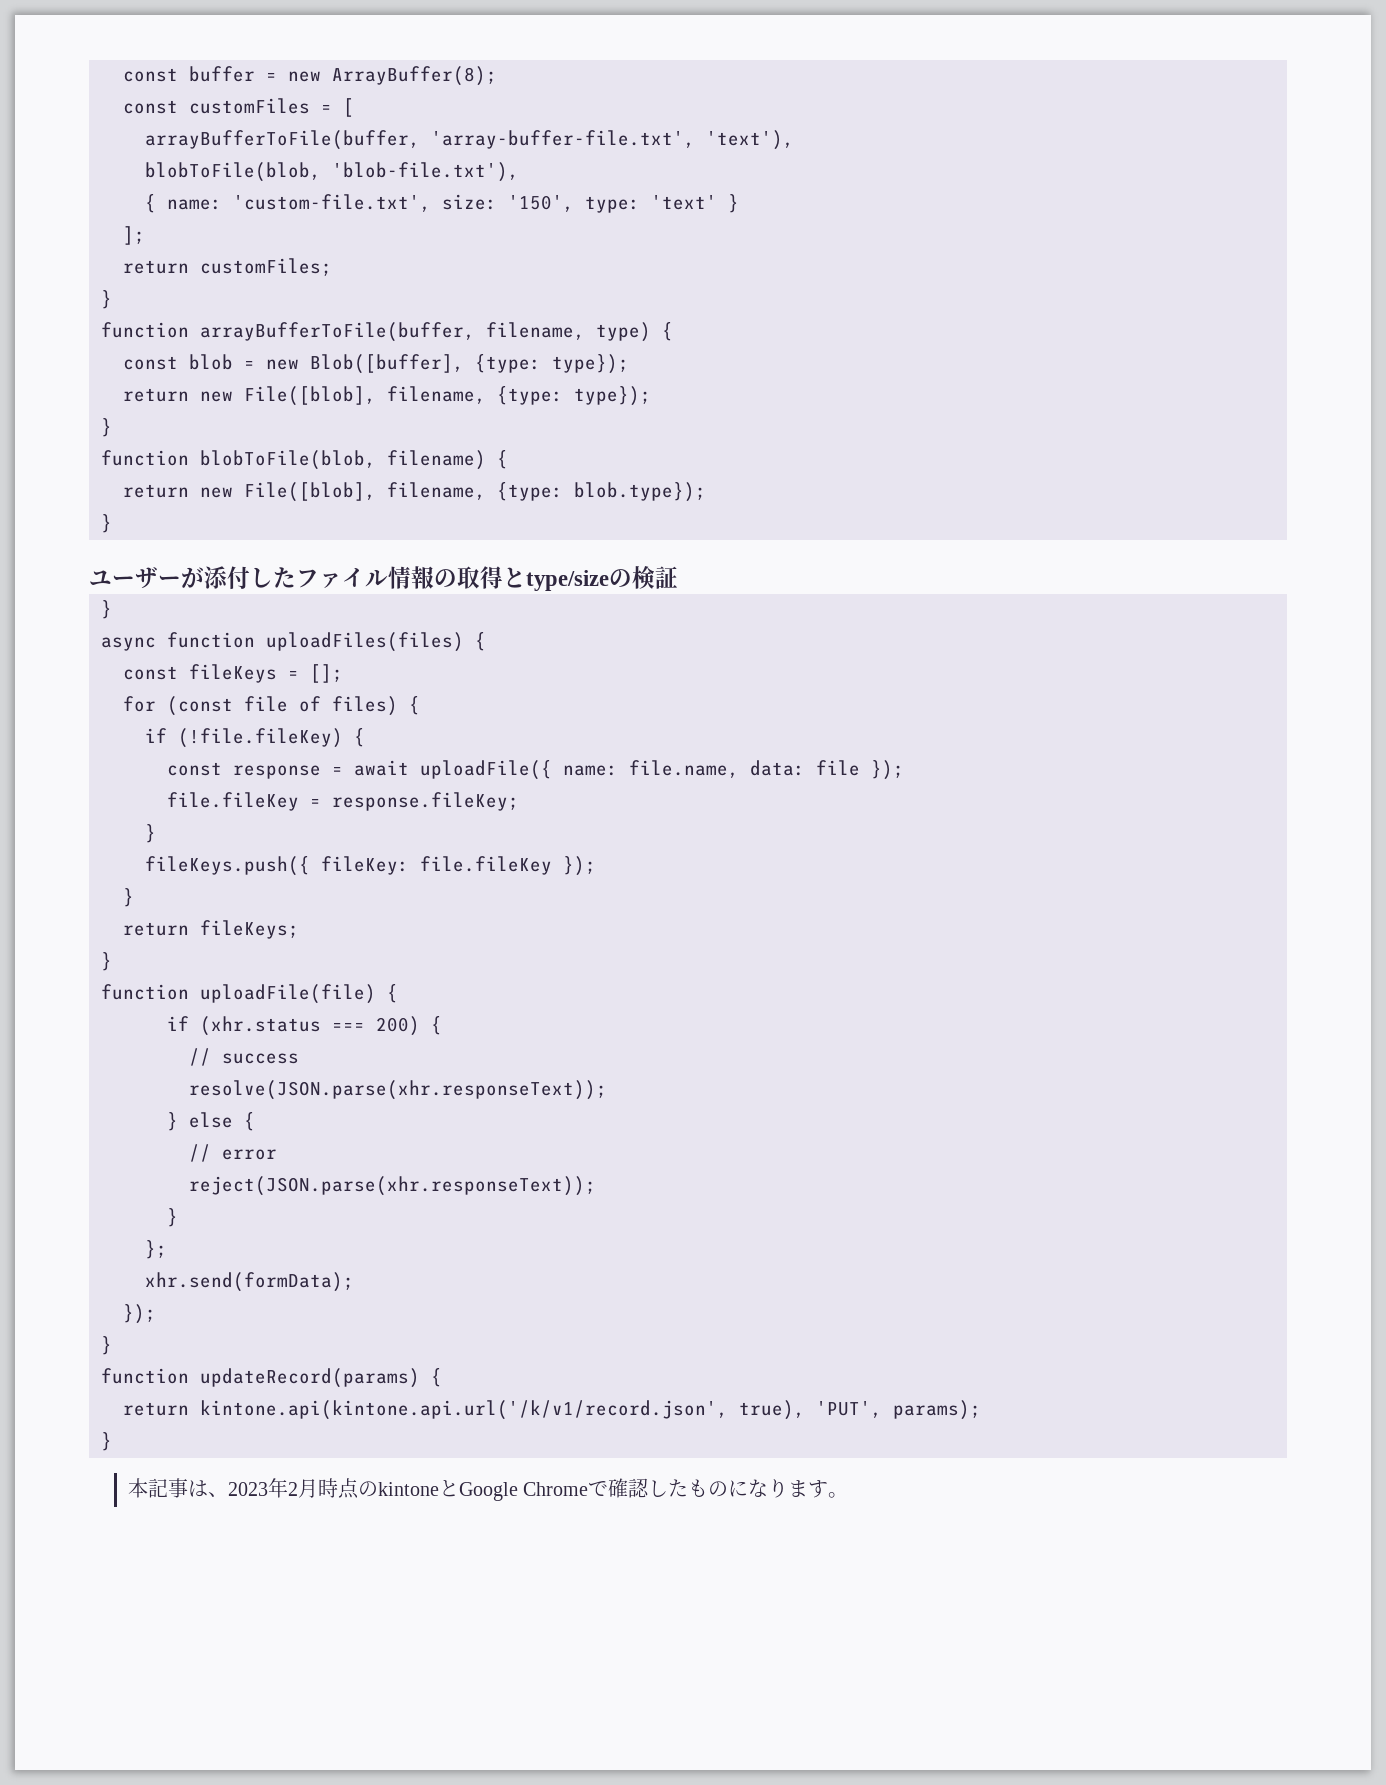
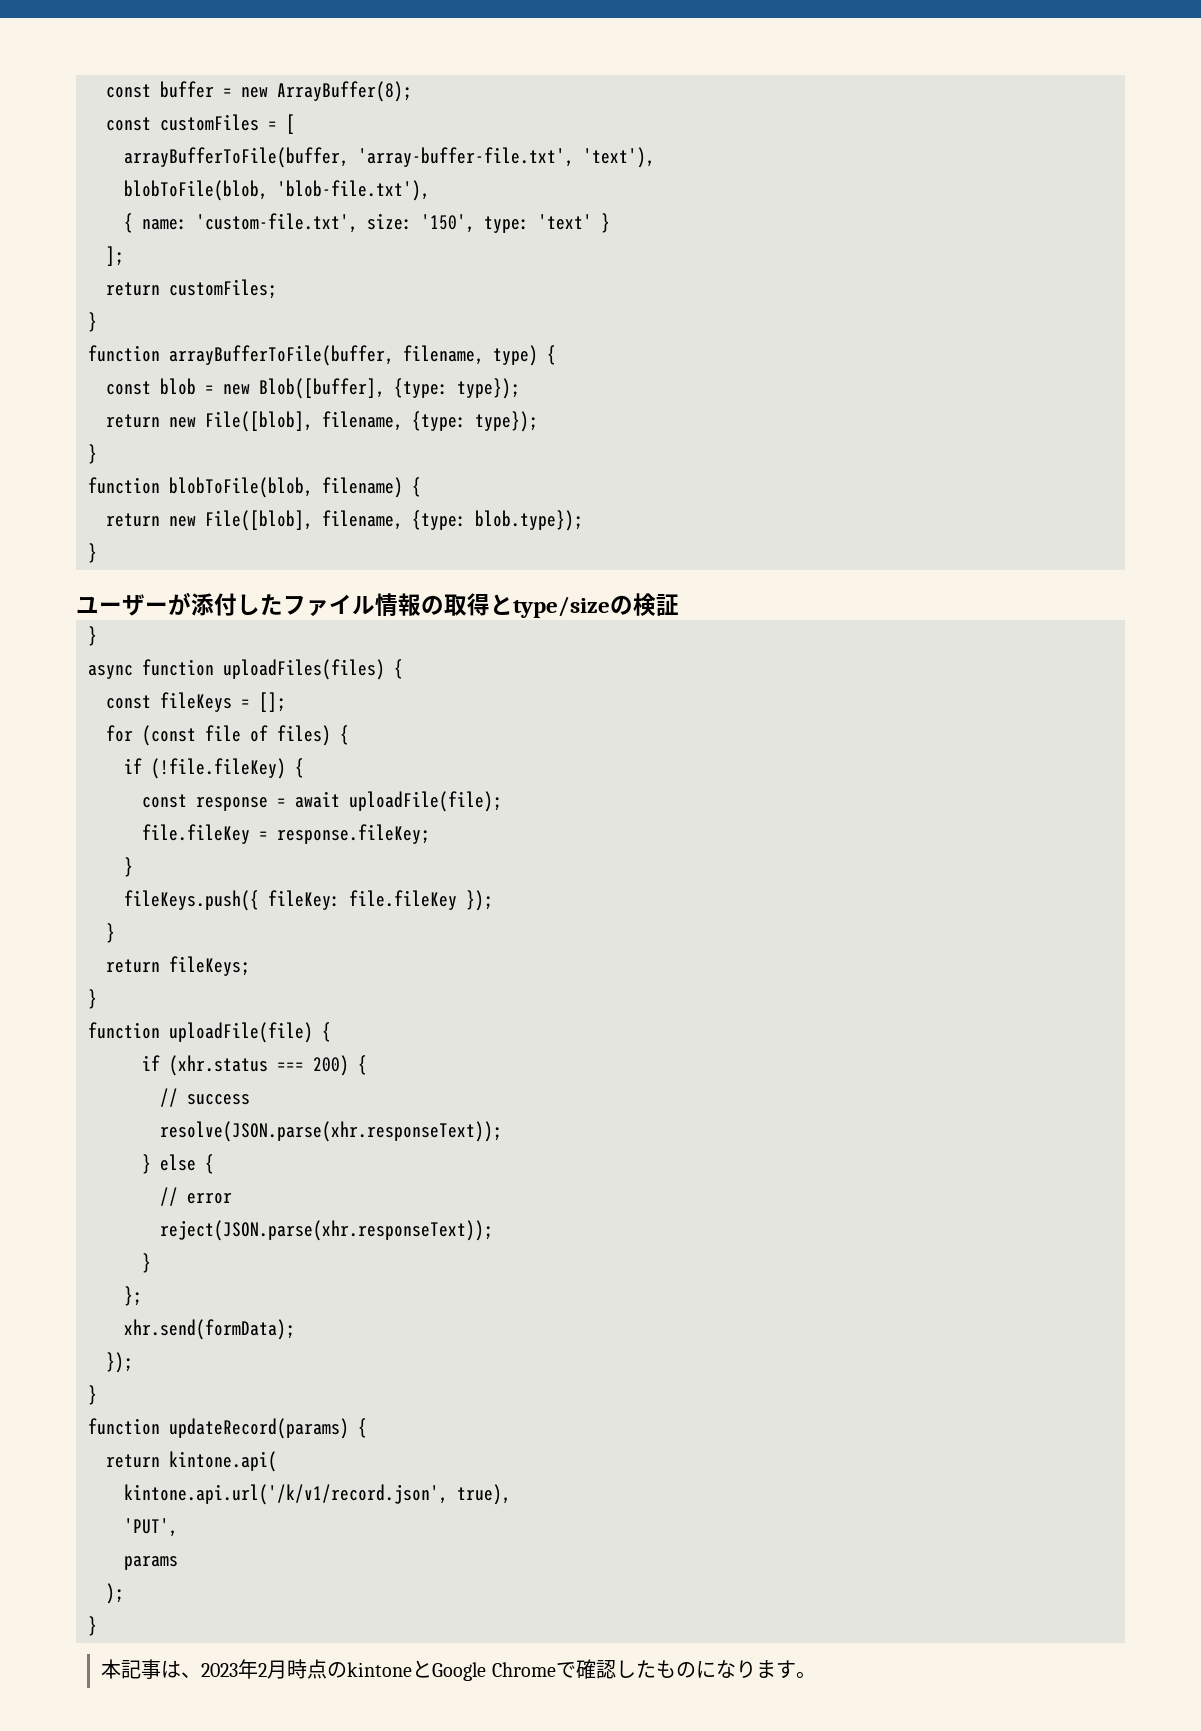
- const response = await uploadFile({ name: file.name, data: file });
+ const response = await uploadFile(file);
- return kintone.api(kintone.api.url('/k/v1/record.json', true), 'PUT', params);
+ return kintone.api(
+ kintone.api.url('/k/v1/record.json', true),
+ 'PUT',
+ params
+ );

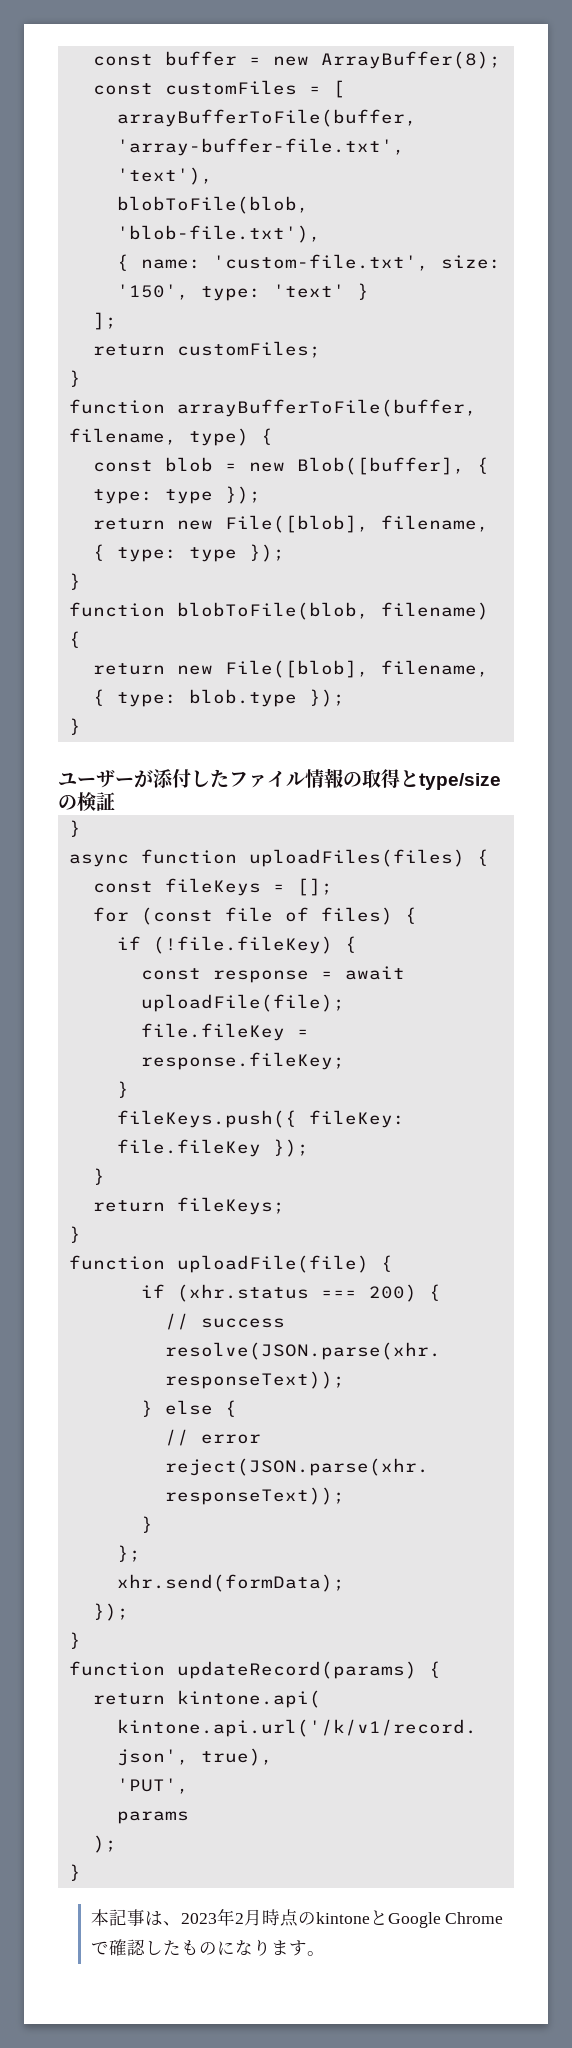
- const blob = new Blob([buffer], {type: type});
- return new File([blob], filename, {type: type});
+ const blob = new Blob([buffer], { type: type });
+ return new File([blob], filename, { type: type });
- return new File([blob], filename, {type: blob.type});
+ return new File([blob], filename, { type: blob.type });

